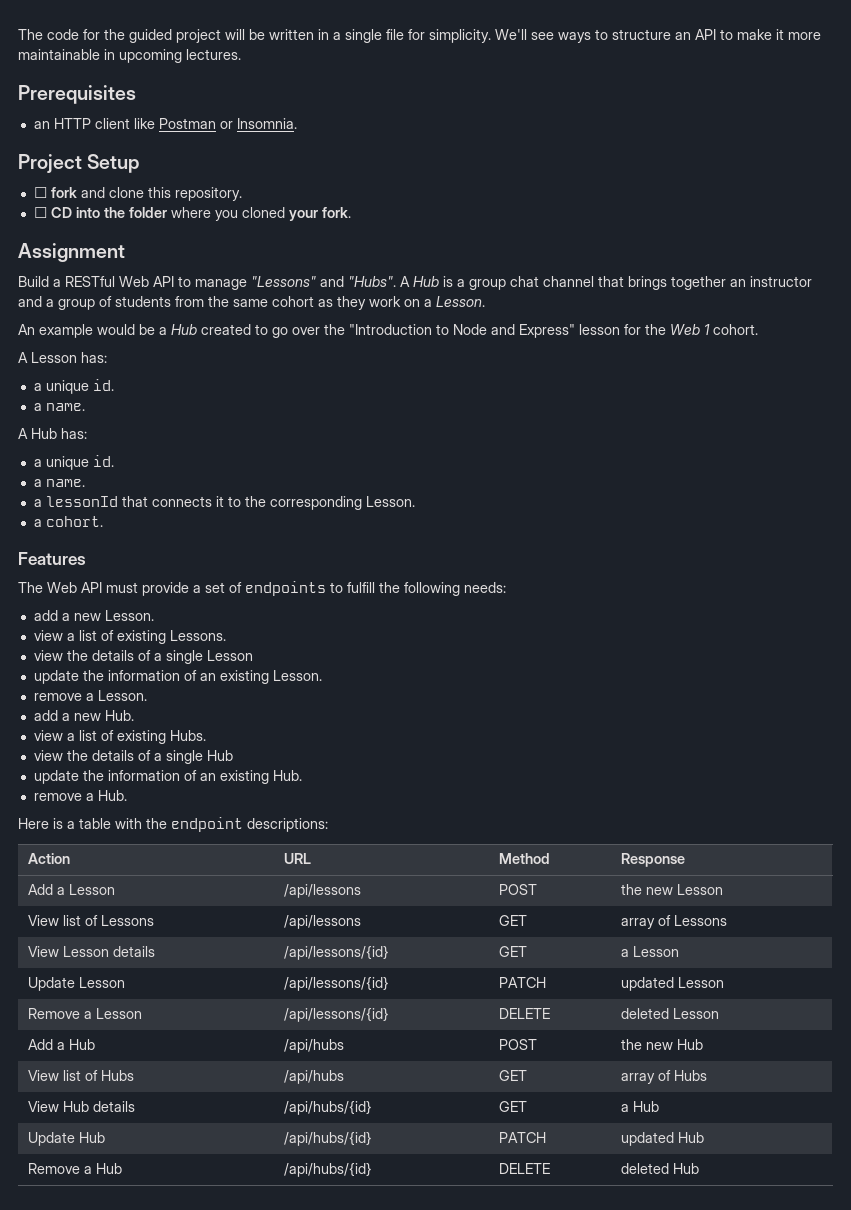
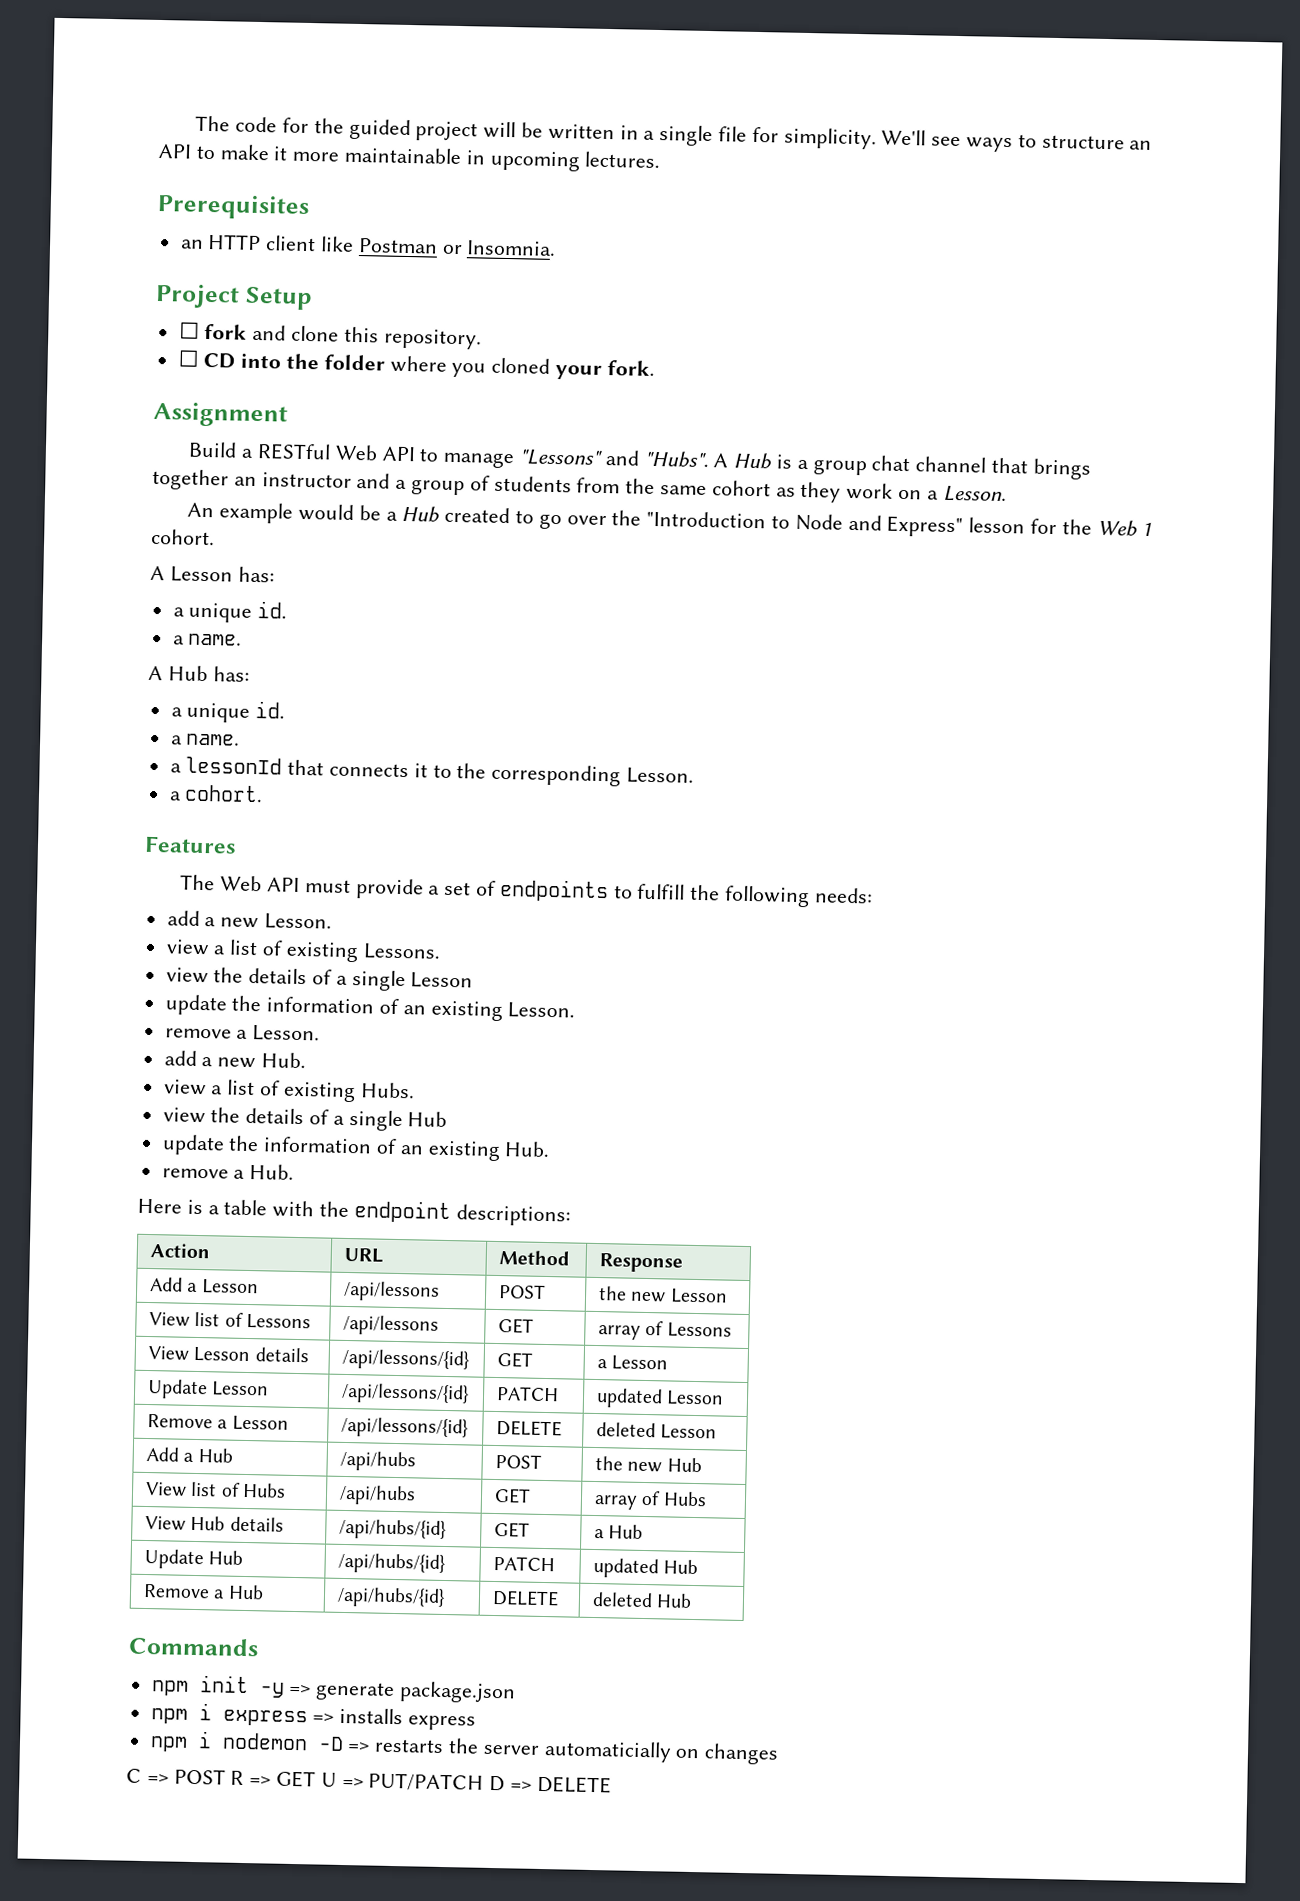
+ Commands
+ npm init -y => generate package.json
+ npm i express => installs express
+ npm i nodemon -D => restarts the server automaticially on changes
+ C => POST R => GET U => PUT/PATCH D => DELETE

